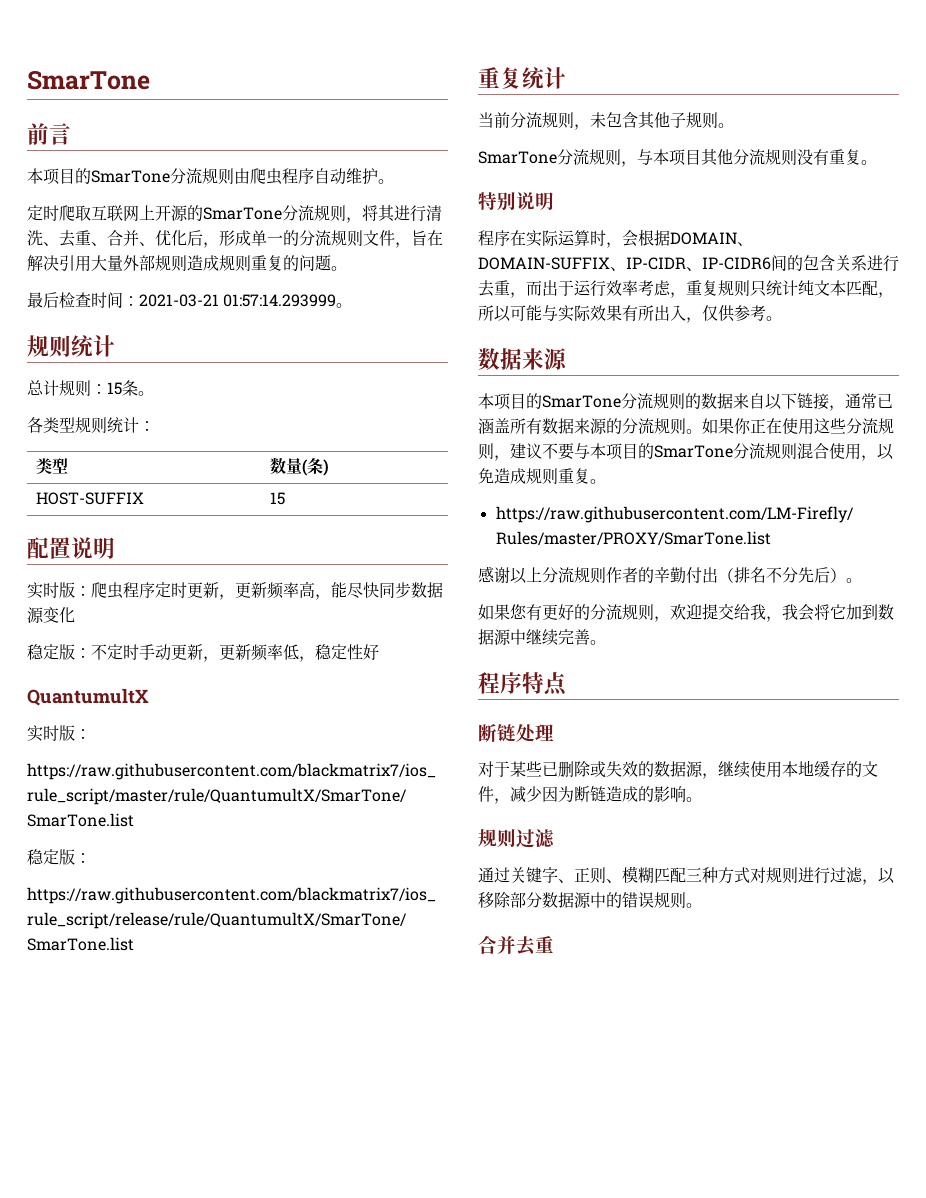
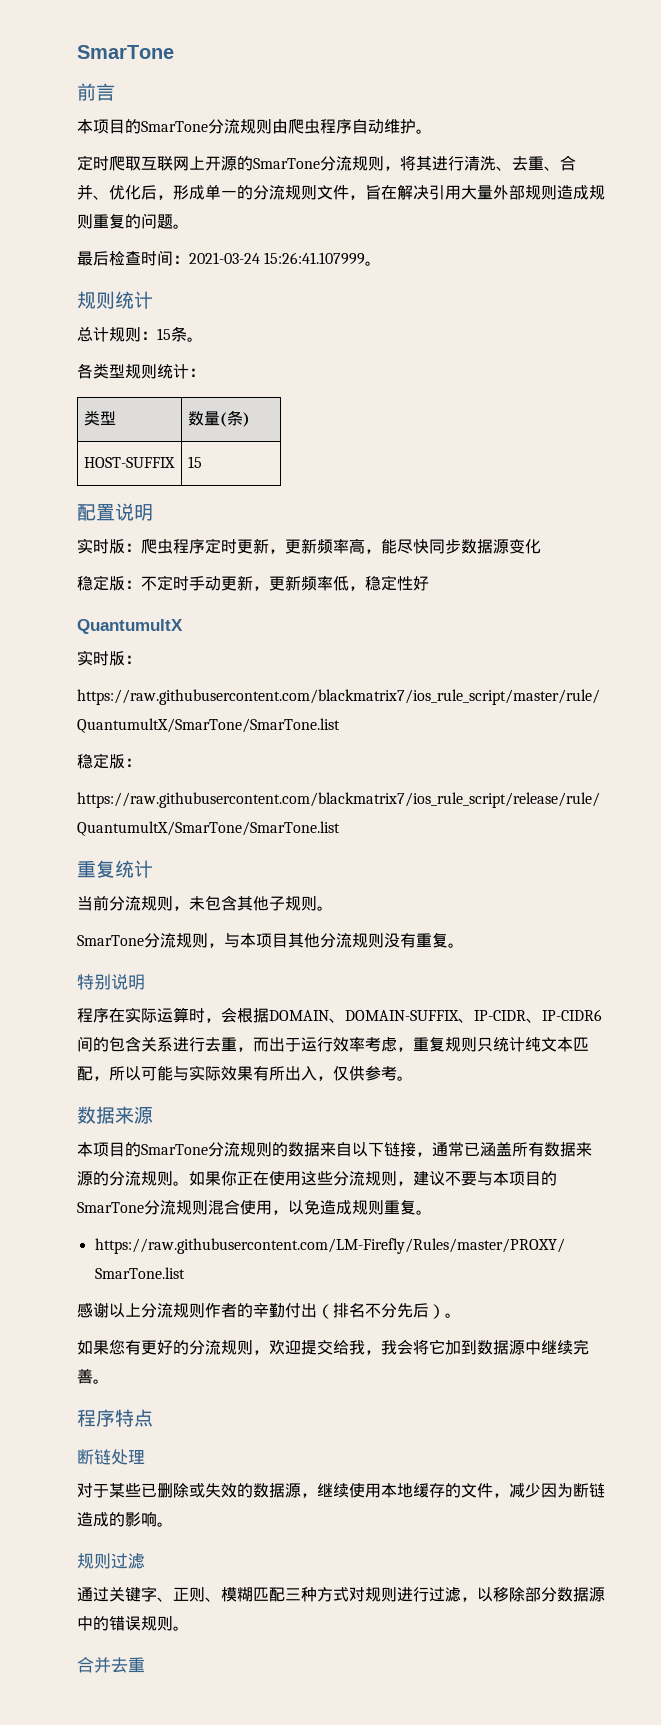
- 最后检查时间：2021-03-21 01:57:14.293999。
+ 最后检查时间：2021-03-24 15:26:41.107999。

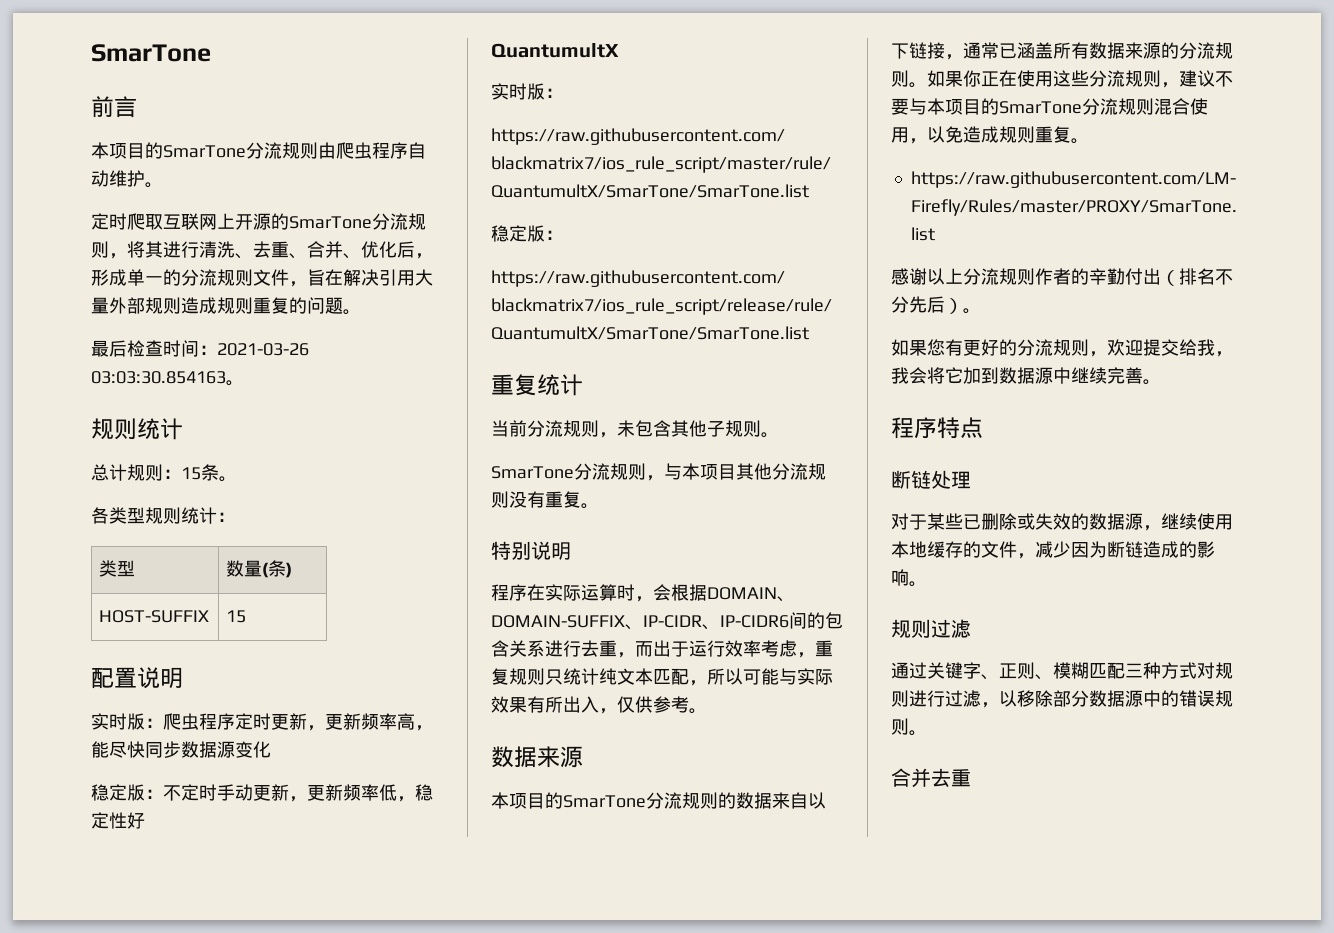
- 最后检查时间：2021-03-24 15:26:41.107999。
+ 最后检查时间：2021-03-26 03:03:30.854163。

